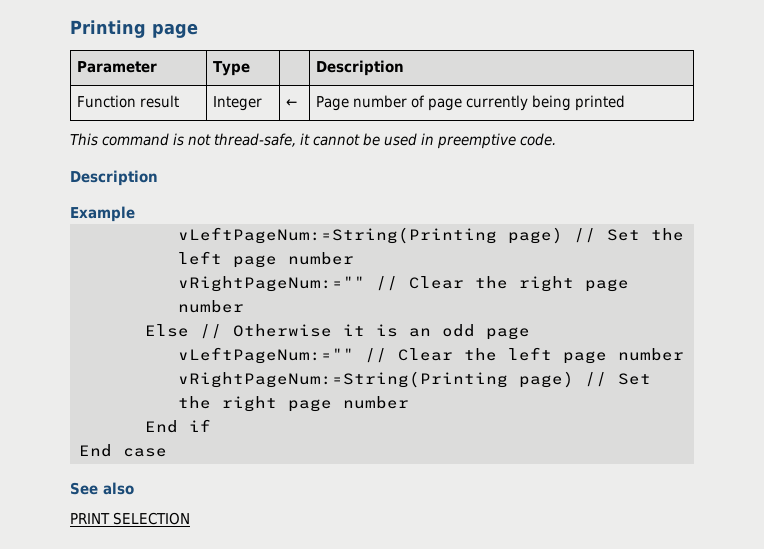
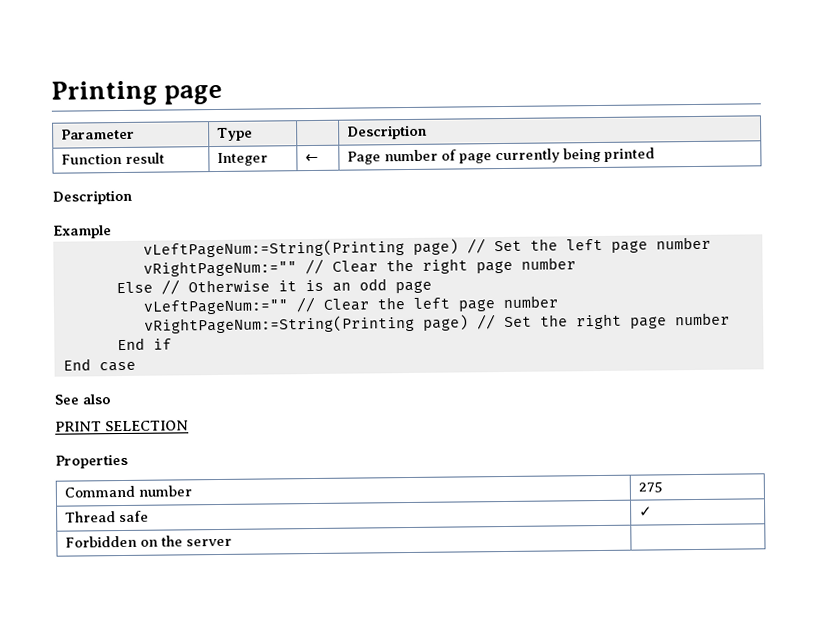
- This command is not thread-safe, it cannot be used in preemptive code.
+ Properties
+ Command number | 275
+ Thread safe | ✓
+ Forbidden on the server |

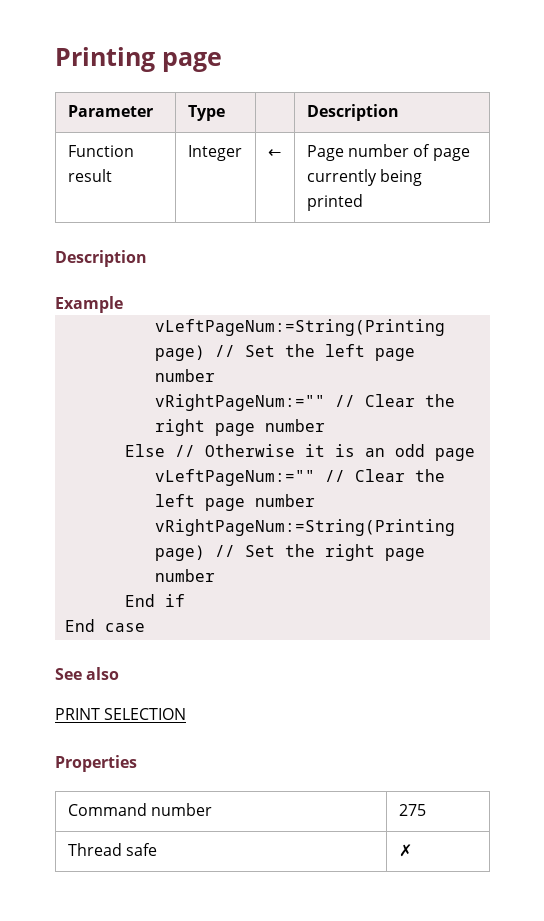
- Thread safe | ✓
- Forbidden on the server |
+ Thread safe | ✗

